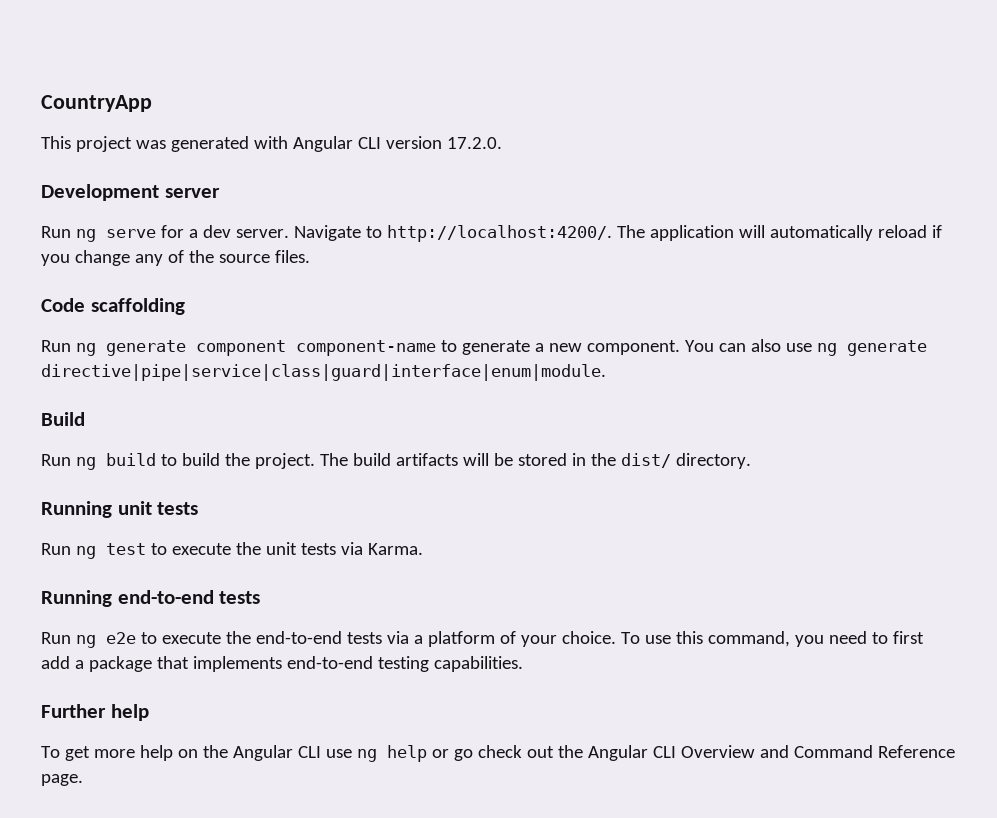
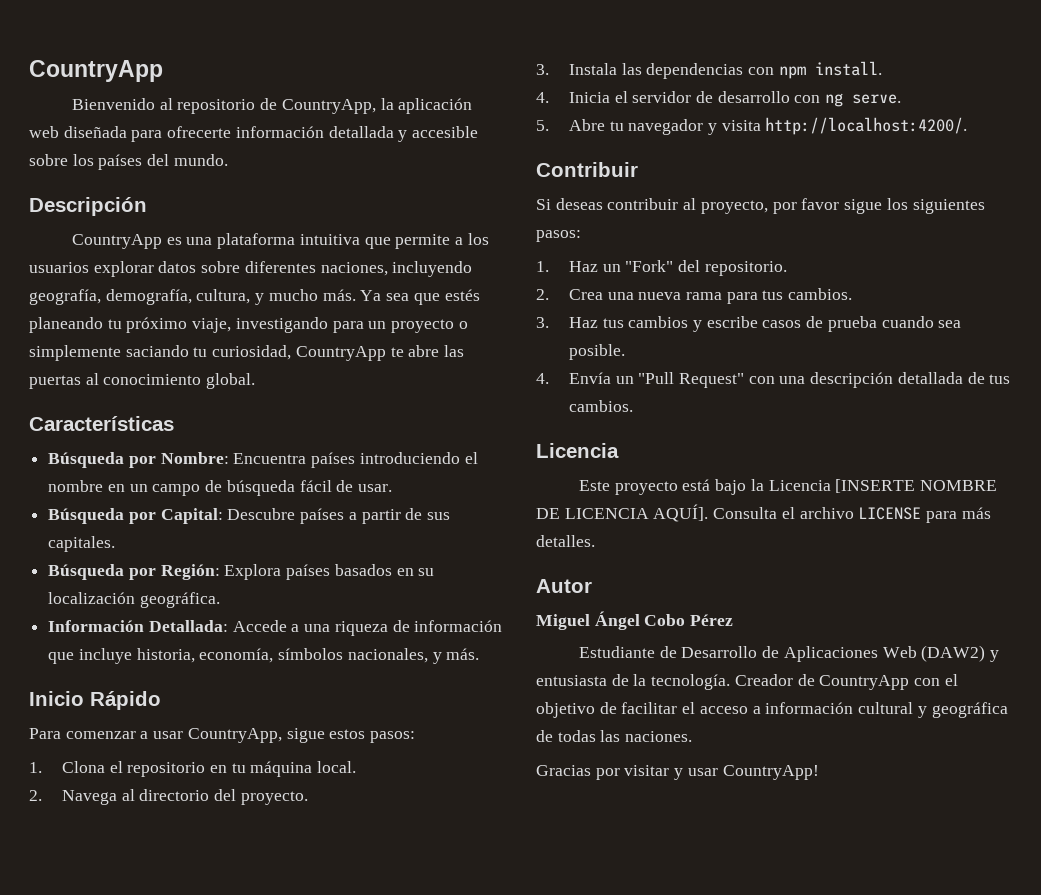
- This project was generated with Angular CLI version 17.2.0.
- Development server
- Run ng serve for a dev server. Navigate to http://localhost:4200/. The application will automatically reload if you change any of the source files.
- Code scaffolding
- Run ng generate component component-name to generate a new component. You can also use ng generate directive|pipe|service|class|guard|interface|enum|module.
- Build
- Run ng build to build the project. The build artifacts will be stored in the dist/ directory.
- Running unit tests
- Run ng test to execute the unit tests via Karma.
- Running end-to-end tests
- Run ng e2e to execute the end-to-end tests via a platform of your choice. To use this command, you need to first add a package that implements end-to-end testing capabilities.
- Further help
- To get more help on the Angular CLI use ng help or go check out the Angular CLI Overview and Command Reference page.
+ Bienvenido al repositorio de CountryApp, la aplicación web diseñada para ofrecerte información detallada y accesible sobre los países del mundo.
+ Descripción
+ CountryApp es una plataforma intuitiva que permite a los usuarios explorar datos sobre diferentes naciones, incluyendo geografía, demografía, cultura, y mucho más. Ya sea que estés planeando tu próximo viaje, investigando para un proyecto o simplemente saciando tu curiosidad, CountryApp te abre las puertas al conocimiento global.
+ Características
+ Búsqueda por Nombre: Encuentra países introduciendo el nombre en un campo de búsqueda fácil de usar.
+ Búsqueda por Capital: Descubre países a partir de sus capitales.
+ Búsqueda por Región: Explora países basados en su localización geográfica.
+ Información Detallada: Accede a una riqueza de información que incluye historia, economía, símbolos nacionales, y más.
+ Inicio Rápido
+ Para comenzar a usar CountryApp, sigue estos pasos:
+ 1. Clona el repositorio en tu máquina local.
+ 2. Navega al directorio del proyecto.
+ 3. Instala las dependencias con npm install.
+ 4. Inicia el servidor de desarrollo con ng serve.
+ 5. Abre tu navegador y visita http://localhost:4200/.
+ Contribuir
+ Si deseas contribuir al proyecto, por favor sigue los siguientes pasos:
+ 1. Haz un "Fork" del repositorio.
+ 2. Crea una nueva rama para tus cambios.
+ 3. Haz tus cambios y escribe casos de prueba cuando sea posible.
+ 4. Envía un "Pull Request" con una descripción detallada de tus cambios.
+ Licencia
+ Este proyecto está bajo la Licencia [INSERTE NOMBRE DE LICENCIA AQUÍ]. Consulta el archivo LICENSE para más detalles.
+ Autor
+ Miguel Ángel Cobo Pérez
+ Estudiante de Desarrollo de Aplicaciones Web (DAW2) y entusiasta de la tecnología. Creador de CountryApp con el objetivo de facilitar el acceso a información cultural y geográfica de todas las naciones.
+ Gracias por visitar y usar CountryApp!

